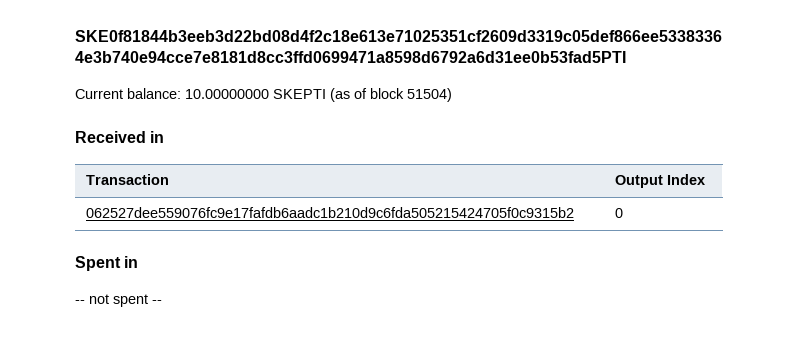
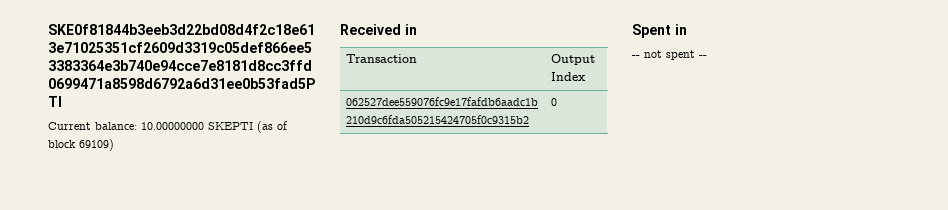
- Current balance: 10.00000000 SKEPTI (as of block 51504)
+ Current balance: 10.00000000 SKEPTI (as of block 69109)

